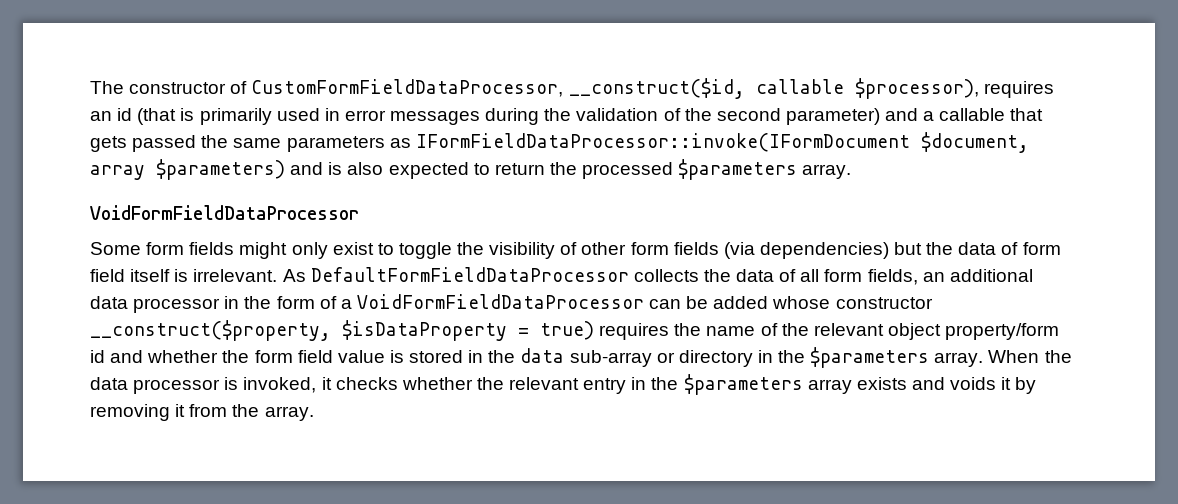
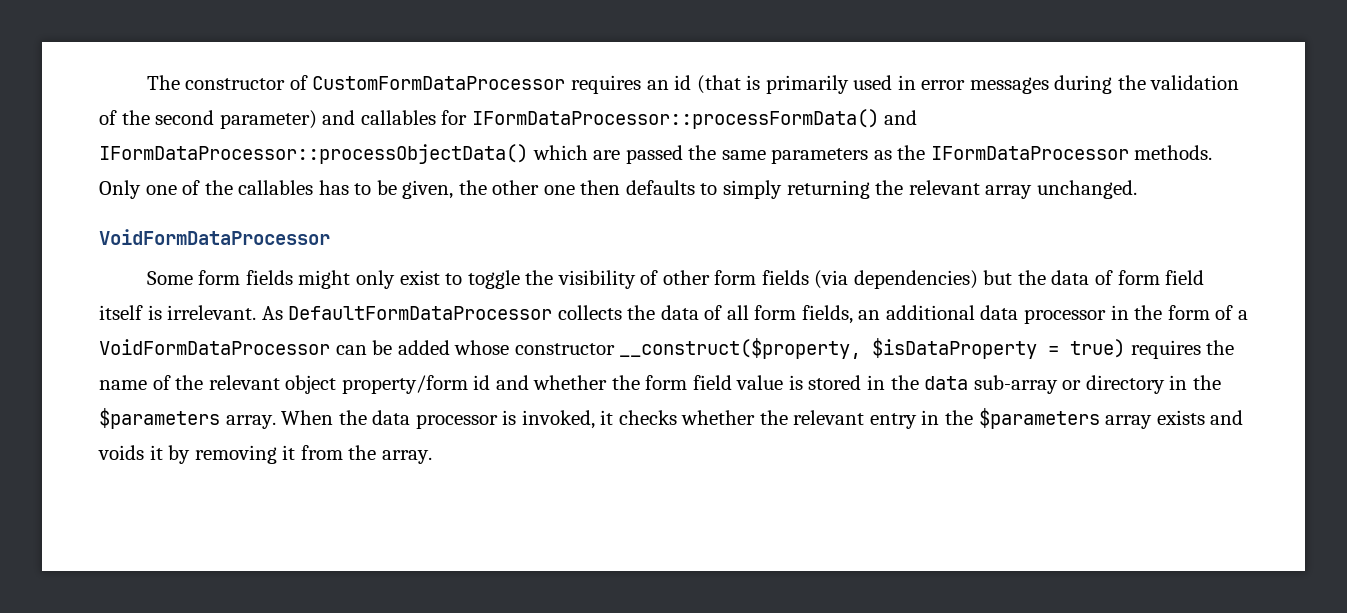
- The constructor of CustomFormFieldDataProcessor, __construct($id, callable $processor), requires an id (that is primarily used in error messages during the validation of the second parameter) and a callable that gets passed the same parameters as IFormFieldDataProcessor::invoke(IFormDocument $document, array $parameters) and is also expected to return the processed $parameters array.
- VoidFormFieldDataProcessor
+ The constructor of CustomFormDataProcessor requires an id (that is primarily used in error messages during the validation of the second parameter) and callables for IFormDataProcessor::processFormData() and IFormDataProcessor::processObjectData() which are passed the same parameters as the IFormDataProcessor methods. Only one of the callables has to be given, the other one then defaults to simply returning the relevant array unchanged.
+ VoidFormDataProcessor
- As DefaultFormFieldDataProcessor collects the data of all form fields, an additional data processor in the form of a VoidFormFieldDataProcessor can be added whose constructor __construct($property, $isDataProperty = true) requires the name of the relevant object property/form id and whether the form field value is stored in the data sub-array or directory in the $parameters array.
+ As DefaultFormDataProcessor collects the data of all form fields, an additional data processor in the form of a VoidFormDataProcessor can be added whose constructor __construct($property, $isDataProperty = true) requires the name of the relevant object property/form id and whether the form field value is stored in the data sub-array or directory in the $parameters array.

